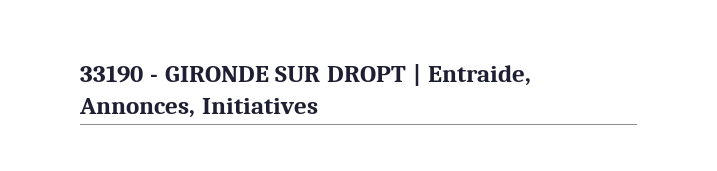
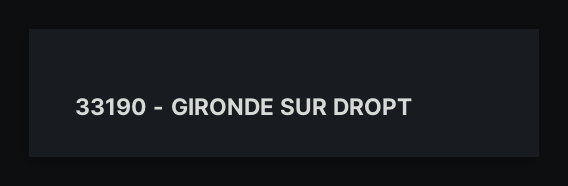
- 33190 - GIRONDE SUR DROPT | Entraide, Annonces, Initiatives
+ 33190 - GIRONDE SUR DROPT

